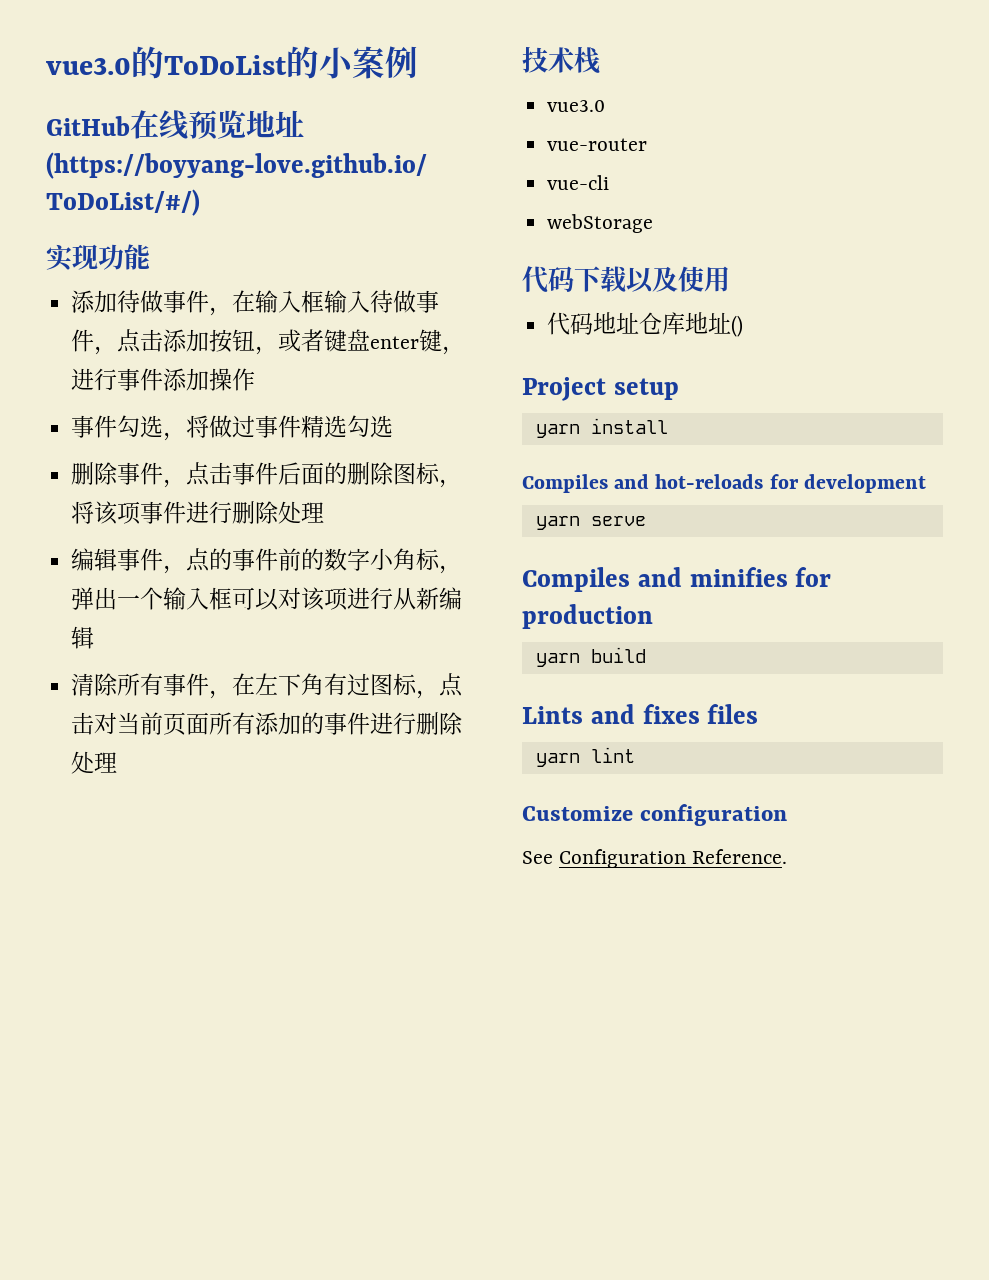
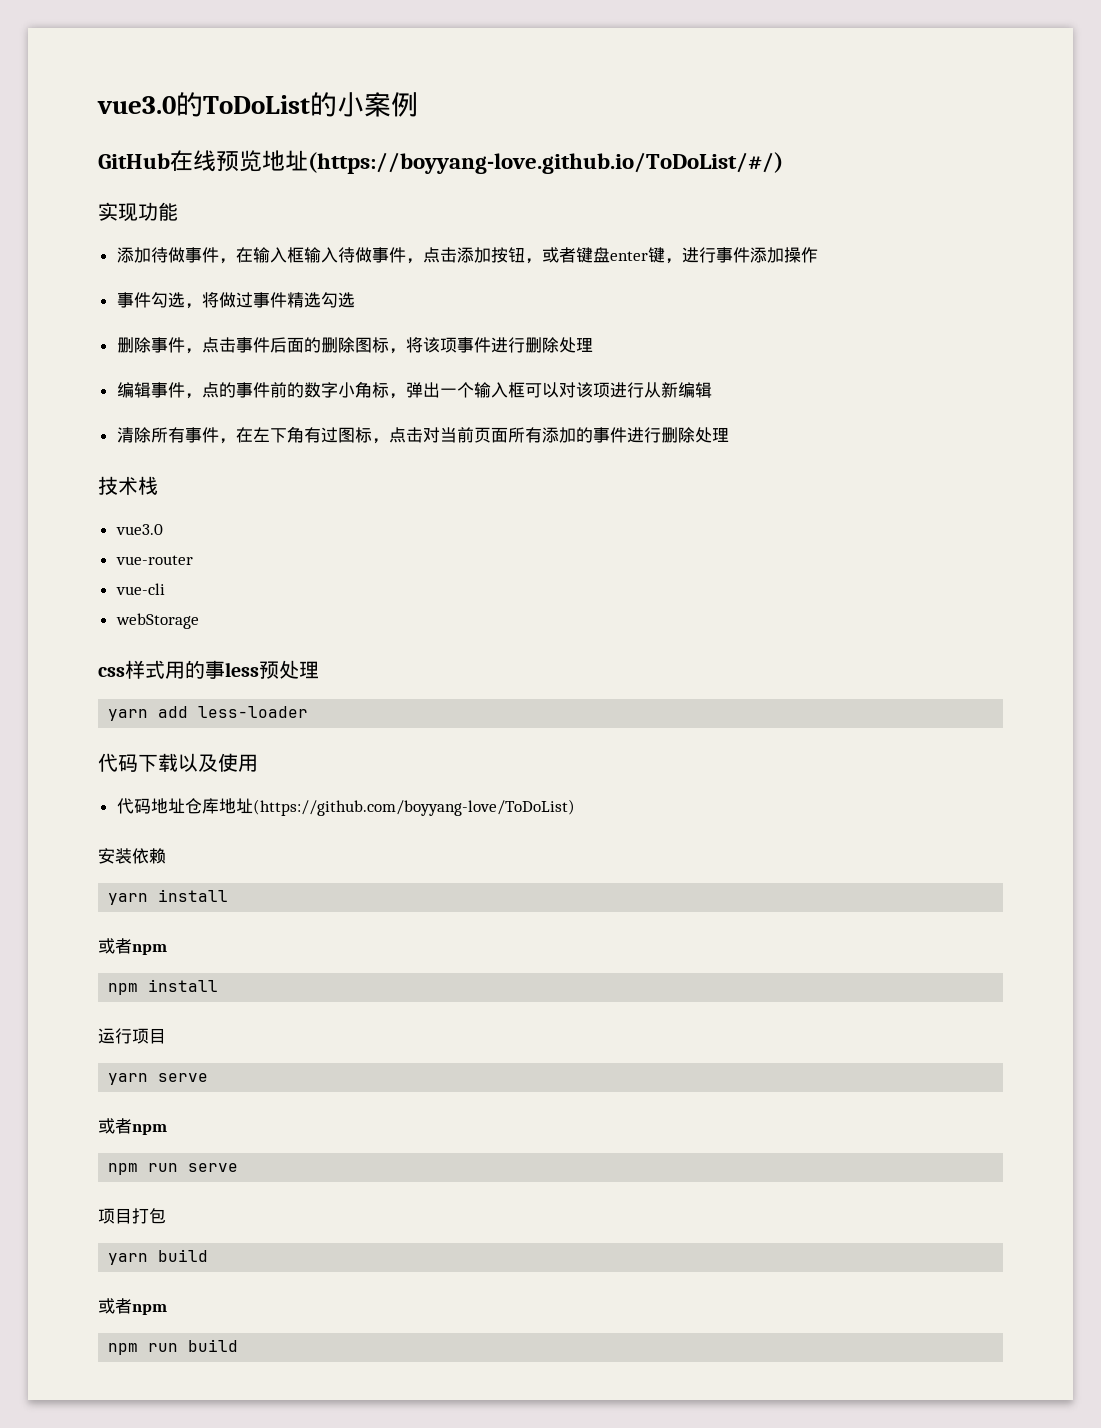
+ css样式用的事less预处理
+ yarn add less-loader
- 代码地址仓库地址()
- Project setup
+ 代码地址仓库地址(https://github.com/boyyang-love/ToDoList)
+ 安装依赖
  yarn install
- Compiles and hot-reloads for development
+ 或者npm
+ npm install
+ 运行项目
  yarn serve
- Compiles and minifies for production
+ 或者npm
+ npm run serve
+ 项目打包
  yarn build
- Lints and fixes files
- yarn lint
- Customize configuration
- See Configuration Reference.
+ 或者npm
+ npm run build

